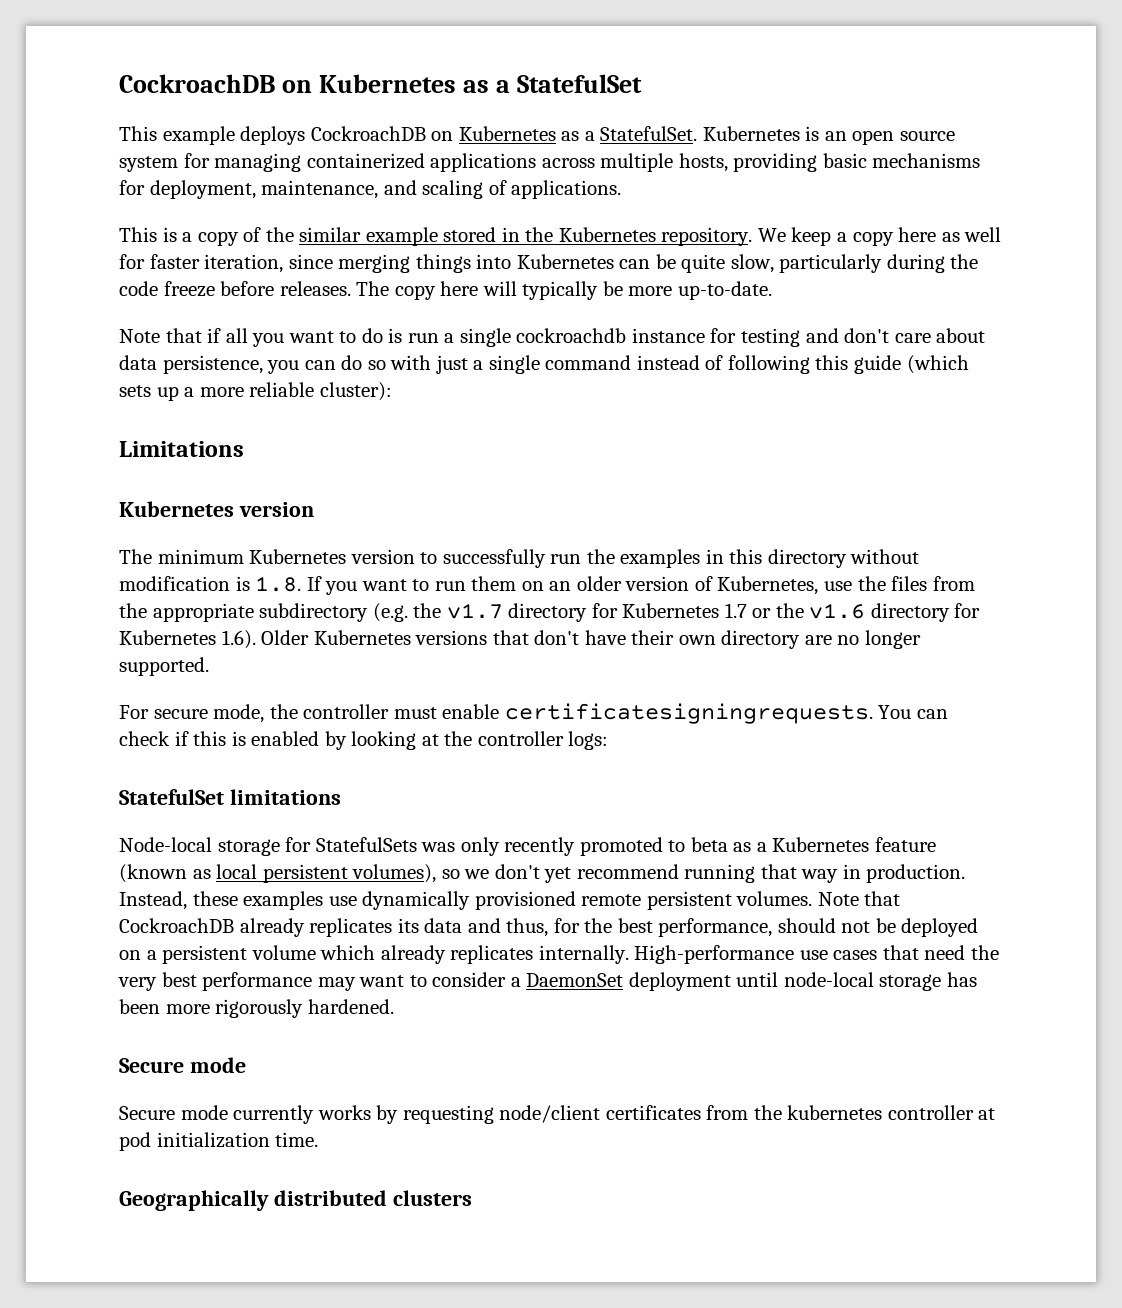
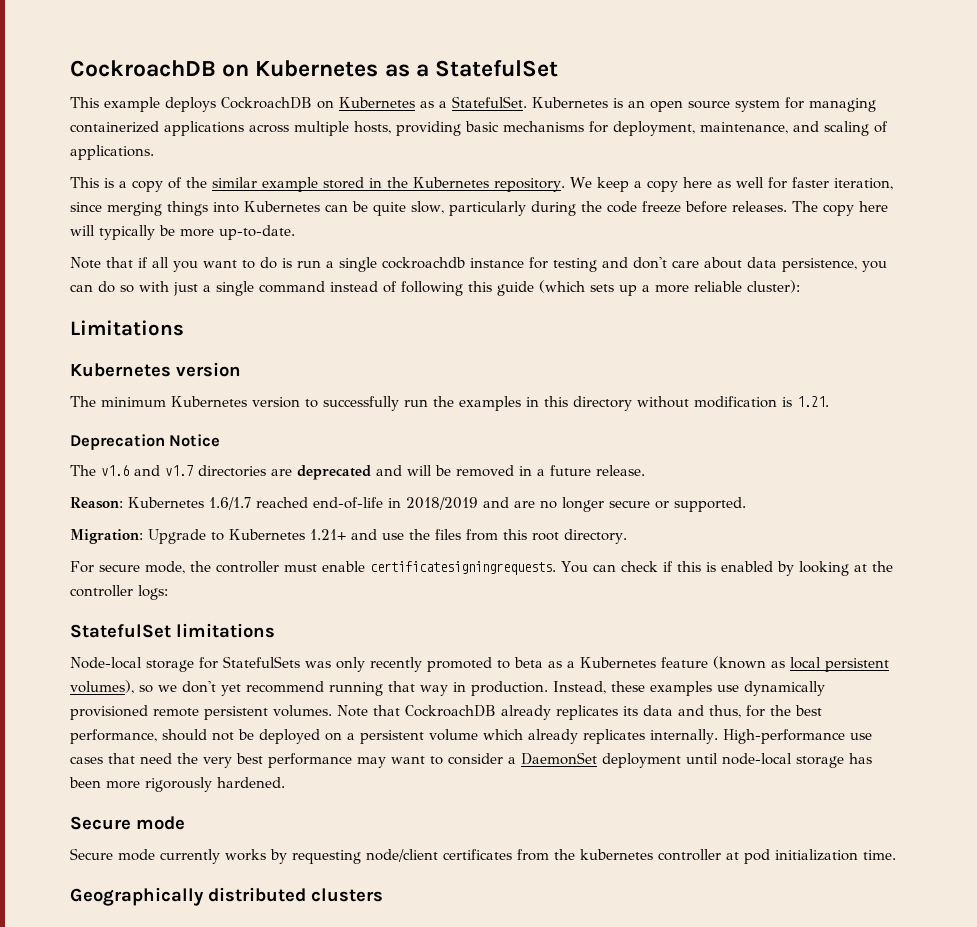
- The minimum Kubernetes version to successfully run the examples in this directory without modification is 1.8. If you want to run them on an older version of Kubernetes, use the files from the appropriate subdirectory (e.g. the v1.7 directory for Kubernetes 1.7 or the v1.6 directory for Kubernetes 1.6). Older Kubernetes versions that don't have their own directory are no longer supported.
+ The minimum Kubernetes version to successfully run the examples in this directory without modification is 1.21.
+ Deprecation Notice
+ The v1.6 and v1.7 directories are deprecated and will be removed in a future release.
+ Reason: Kubernetes 1.6/1.7 reached end-of-life in 2018/2019 and are no longer secure or supported.
+ Migration: Upgrade to Kubernetes 1.21+ and use the files from this root directory.

